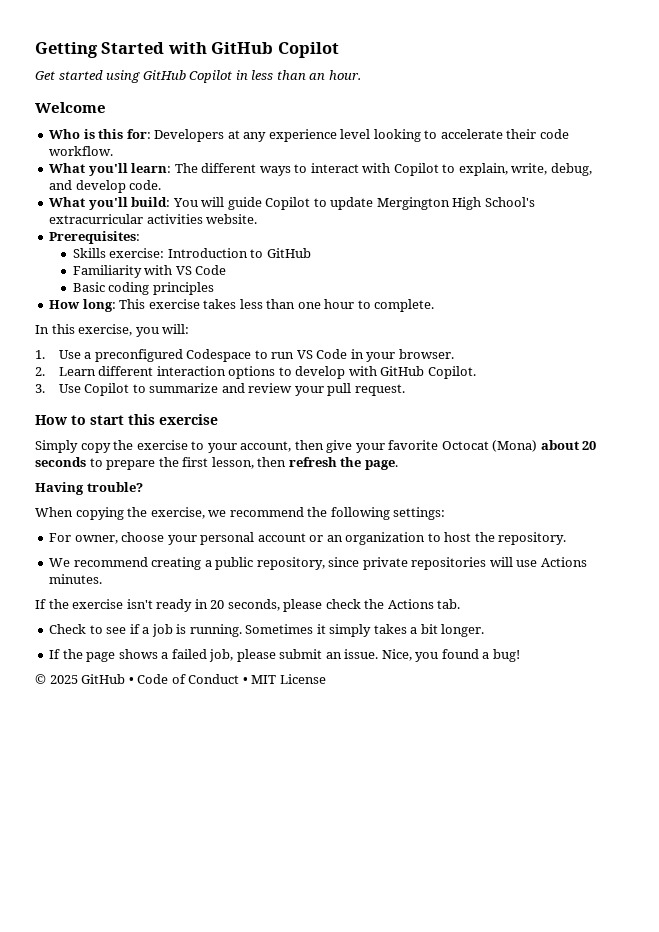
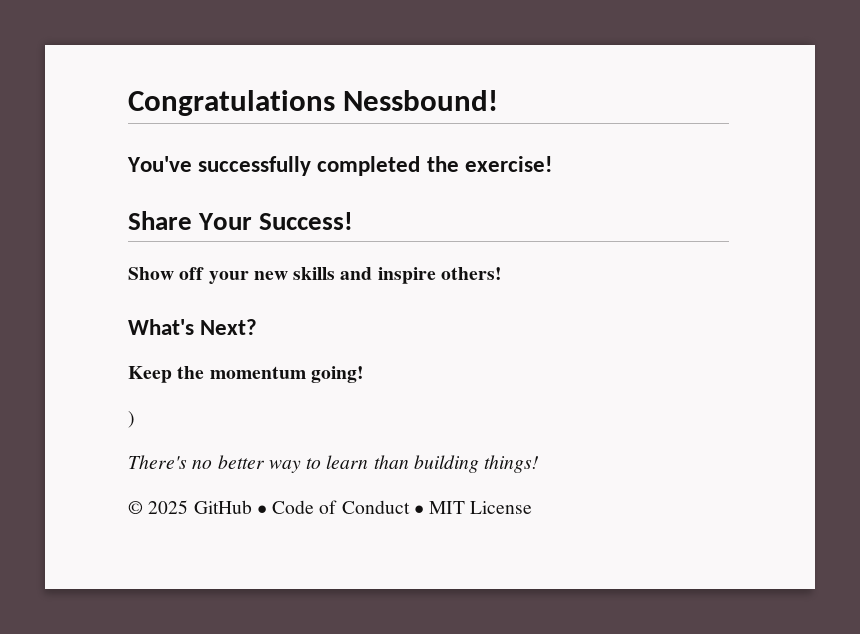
- Getting Started with GitHub Copilot
- Get started using GitHub Copilot in less than an hour.
- Welcome
- Who is this for: Developers at any experience level looking to accelerate their code workflow.
- What you'll learn: The different ways to interact with Copilot to explain, write, debug, and develop code.
- What you'll build: You will guide Copilot to update Mergington High School's extracurricular activities website.
- Prerequisites:
- Skills exercise: Introduction to GitHub
- Familiarity with VS Code
- Basic coding principles
- How long: This exercise takes less than one hour to complete.
- In this exercise, you will:
- 1. Use a preconfigured Codespace to run VS Code in your browser.
- 2. Learn different interaction options to develop with GitHub Copilot.
- 3. Use Copilot to summarize and review your pull request.
- How to start this exercise
- Simply copy the exercise to your account, then give your favorite Octocat (Mona) about 20 seconds to prepare the first lesson, then refresh the page.
- Having trouble?
- When copying the exercise, we recommend the following settings:
- For owner, choose your personal account or an organization to host the repository.
- We recommend creating a public repository, since private repositories will use Actions minutes.
- If the exercise isn't ready in 20 seconds, please check the Actions tab.
- Check to see if a job is running. Sometimes it simply takes a bit longer.
- If the page shows a failed job, please submit an issue. Nice, you found a bug!
+ Congratulations Nessbound!
+ You've successfully completed the exercise!
+ Share Your Success!
+ Show off your new skills and inspire others!
+ What's Next?
+ Keep the momentum going!
+ )
+ There's no better way to learn than building things!

